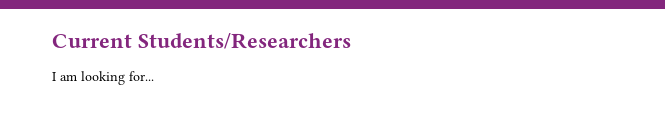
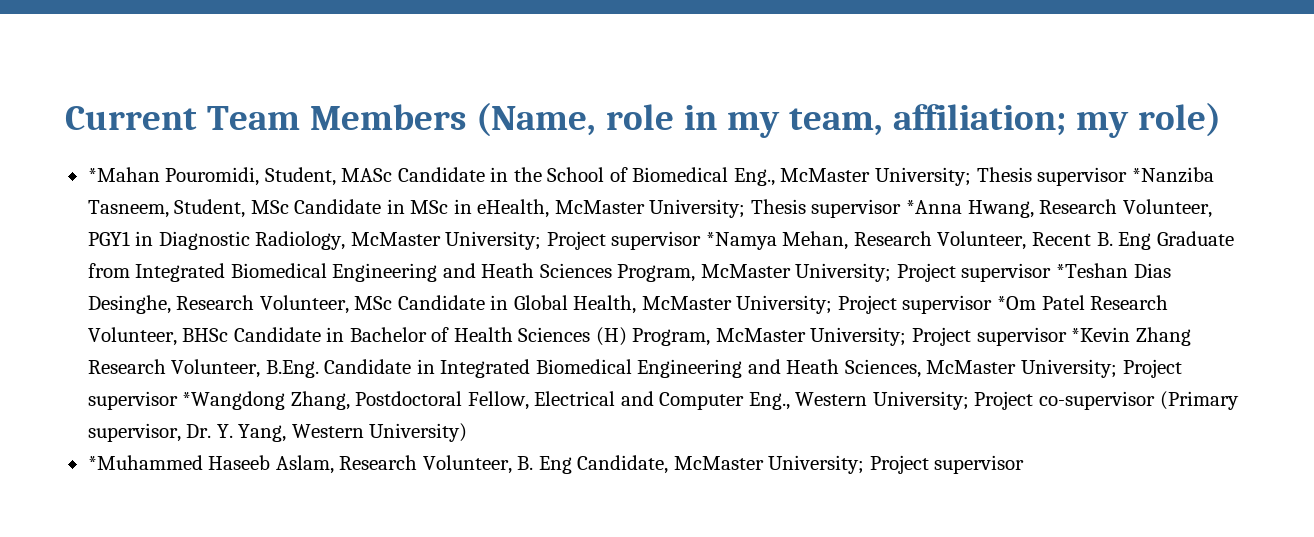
- Current Students/Researchers
- I am looking for...
+ Current Team Members (Name, role in my team, affiliation; my role)
+ *Mahan Pouromidi, Student, MASc Candidate in the School of Biomedical Eng., McMaster University; Thesis supervisor *Nanziba Tasneem, Student, MSc Candidate in MSc in eHealth, McMaster University; Thesis supervisor *Anna Hwang, Research Volunteer, PGY1 in Diagnostic Radiology, McMaster University; Project supervisor *Namya Mehan, Research Volunteer, Recent B. Eng Graduate from Integrated Biomedical Engineering and Heath Sciences Program, McMaster University; Project supervisor *Teshan Dias Desinghe, Research Volunteer, MSc Candidate in Global Health, McMaster University; Project supervisor *Om Patel Research Volunteer, BHSc Candidate in Bachelor of Health Sciences (H) Program, McMaster University; Project supervisor *Kevin Zhang Research Volunteer, B.Eng. Candidate in Integrated Biomedical Engineering and Heath Sciences, McMaster University; Project supervisor *Wangdong Zhang, Postdoctoral Fellow, Electrical and Computer Eng., Western University; Project co-supervisor (Primary supervisor, Dr. Y. Yang, Western University)
+ *Muhammed Haseeb Aslam, Research Volunteer, B. Eng Candidate, McMaster University; Project supervisor

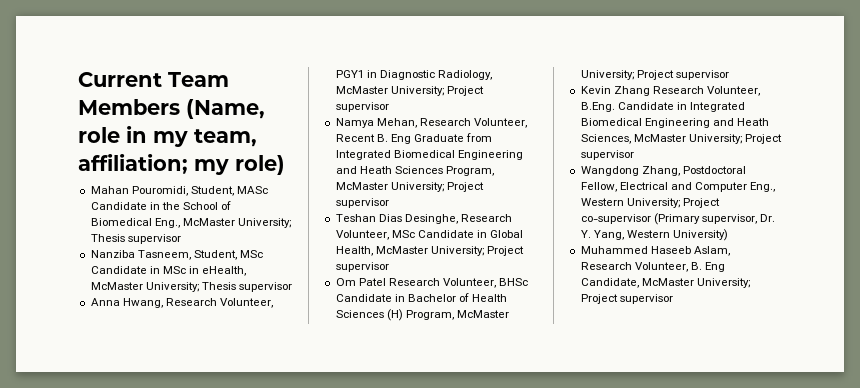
- *Mahan Pouromidi, Student, MASc Candidate in the School of Biomedical Eng., McMaster University; Thesis supervisor *Nanziba Tasneem, Student, MSc Candidate in MSc in eHealth, McMaster University; Thesis supervisor *Anna Hwang, Research Volunteer, PGY1 in Diagnostic Radiology, McMaster University; Project supervisor *Namya Mehan, Research Volunteer, Recent B. Eng Graduate from Integrated Biomedical Engineering and Heath Sciences Program, McMaster University; Project supervisor *Teshan Dias Desinghe, Research Volunteer, MSc Candidate in Global Health, McMaster University; Project supervisor *Om Patel Research Volunteer, BHSc Candidate in Bachelor of Health Sciences (H) Program, McMaster University; Project supervisor *Kevin Zhang Research Volunteer, B.Eng. Candidate in Integrated Biomedical Engineering and Heath Sciences, McMaster University; Project supervisor *Wangdong Zhang, Postdoctoral Fellow, Electrical and Computer Eng., Western University;
+ Mahan Pouromidi, Student, MASc Candidate in the School of Biomedical Eng., McMaster University; Thesis supervisor
+ Nanziba Tasneem, Student, MSc Candidate in MSc in eHealth, McMaster University; Thesis supervisor
+ Anna Hwang, Research Volunteer, PGY1 in Diagnostic Radiology, McMaster University; Project supervisor
+ Namya Mehan, Research Volunteer, Recent B. Eng Graduate from Integrated Biomedical Engineering and Heath Sciences Program, McMaster University; Project supervisor
+ Teshan Dias Desinghe, Research Volunteer, MSc Candidate in Global Health, McMaster University; Project supervisor
+ Om Patel Research Volunteer, BHSc Candidate in Bachelor of Health Sciences (H) Program, McMaster University; Project supervisor
+ Kevin Zhang Research Volunteer, B.Eng. Candidate in Integrated Biomedical Engineering and Heath Sciences, McMaster University; Project supervisor
+ Wangdong Zhang, Postdoctoral Fellow, Electrical and Computer Eng., Western University;
- *Muhammed Haseeb Aslam, Research Volunteer, B. Eng Candidate, McMaster University; Project supervisor
+ Muhammed Haseeb Aslam, Research Volunteer, B. Eng Candidate, McMaster University; Project supervisor

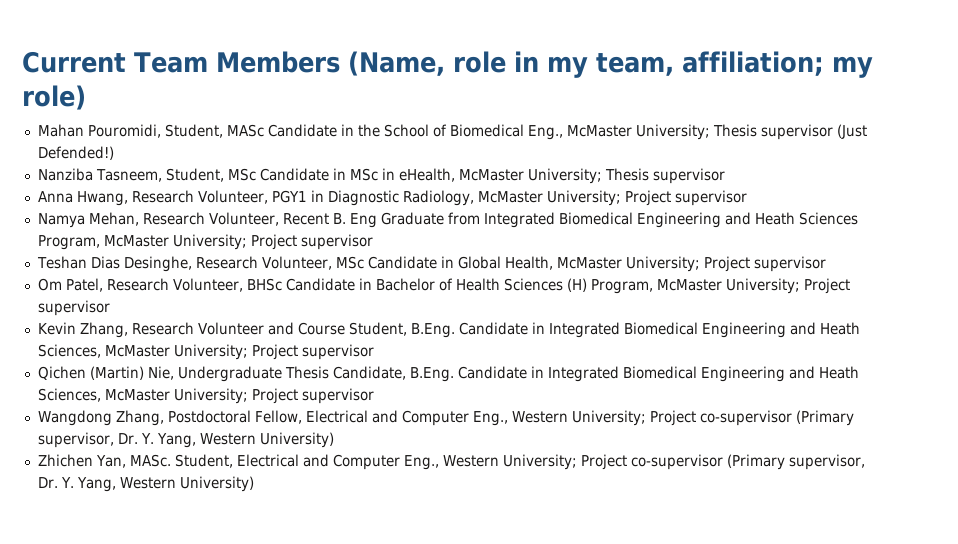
- Mahan Pouromidi, Student, MASc Candidate in the School of Biomedical Eng., McMaster University; Thesis supervisor
+ Mahan Pouromidi, Student, MASc Candidate in the School of Biomedical Eng., McMaster University; Thesis supervisor (Just Defended!)
- Om Patel Research Volunteer, BHSc Candidate in Bachelor of Health Sciences (H) Program, McMaster University; Project supervisor
+ Om Patel, Research Volunteer, BHSc Candidate in Bachelor of Health Sciences (H) Program, McMaster University; Project supervisor
- Kevin Zhang Research Volunteer, B.Eng. Candidate in Integrated Biomedical Engineering and Heath Sciences, McMaster University; Project supervisor
+ Kevin Zhang, Research Volunteer and Course Student, B.Eng. Candidate in Integrated Biomedical Engineering and Heath Sciences, McMaster University; Project supervisor
+ Qichen (Martin) Nie, Undergraduate Thesis Candidate, B.Eng. Candidate in Integrated Biomedical Engineering and Heath Sciences, McMaster University; Project supervisor
- Muhammed Haseeb Aslam, Research Volunteer, B. Eng Candidate, McMaster University; Project supervisor
+ Zhichen Yan, MASc. Student, Electrical and Computer Eng., Western University; Project co-supervisor (Primary supervisor, Dr. Y. Yang, Western University)

